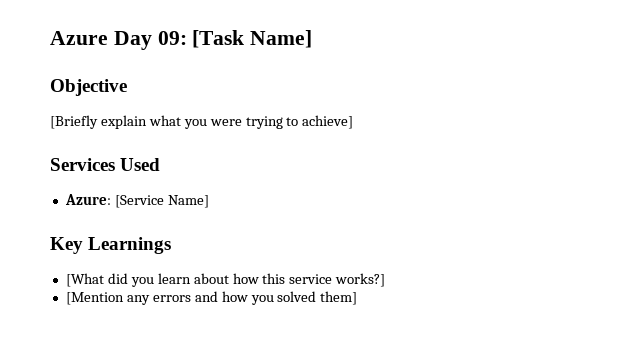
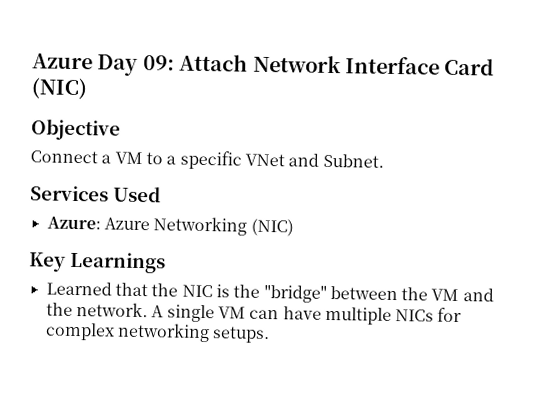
- Azure Day 09: [Task Name]
+ Azure Day 09: Attach Network Interface Card (NIC)
  Objective
- [Briefly explain what you were trying to achieve]
+ Connect a VM to a specific VNet and Subnet.
- Azure: [Service Name]
+ Azure: Azure Networking (NIC)
- [What did you learn about how this service works?]
- [Mention any errors and how you solved them]
+ Learned that the NIC is the "bridge" between the VM and the network. A single VM can have multiple NICs for complex networking setups.

